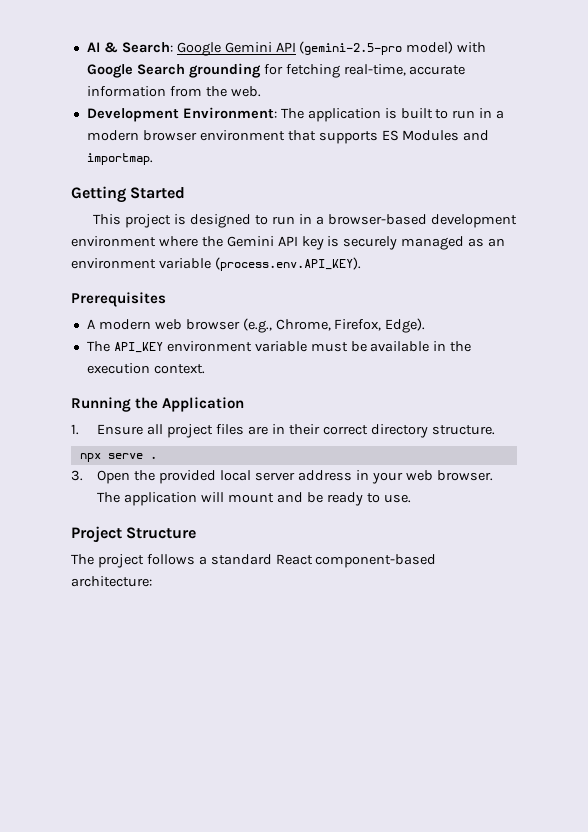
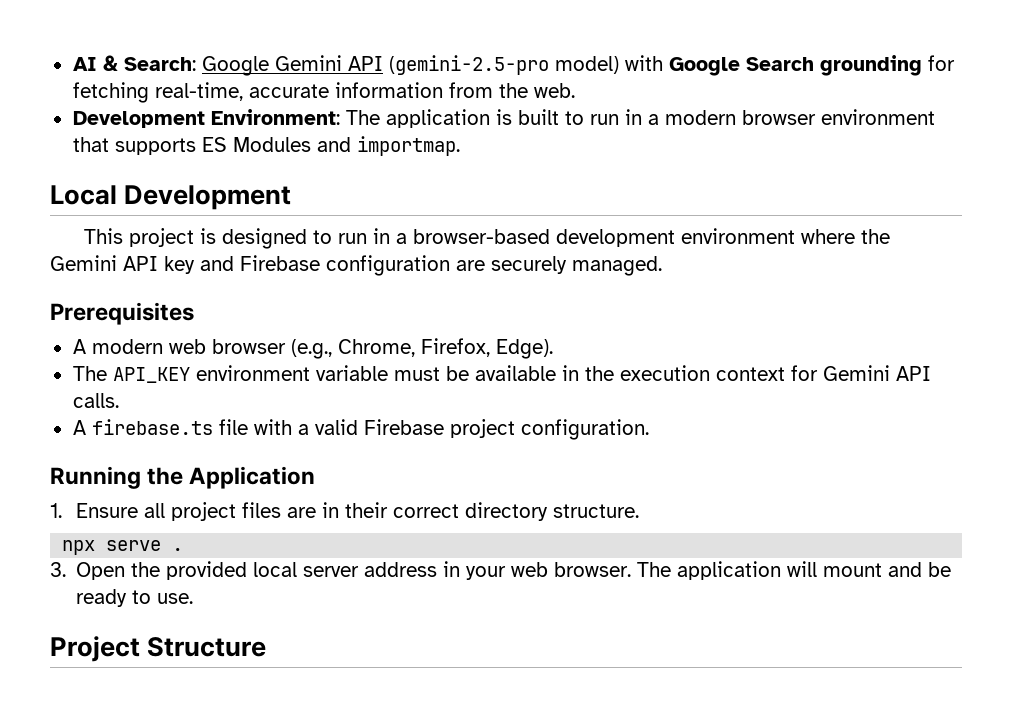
- Getting Started
+ Local Development
- This project is designed to run in a browser-based development environment where the Gemini API key is securely managed as an environment variable (process.env.API_KEY).
+ This project is designed to run in a browser-based development environment where the Gemini API key and Firebase configuration are securely managed.
- The API_KEY environment variable must be available in the execution context.
+ The API_KEY environment variable must be available in the execution context for Gemini API calls.
+ A firebase.ts file with a valid Firebase project configuration.
- The project follows a standard React component-based architecture:

